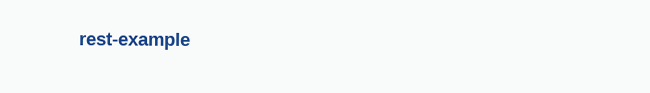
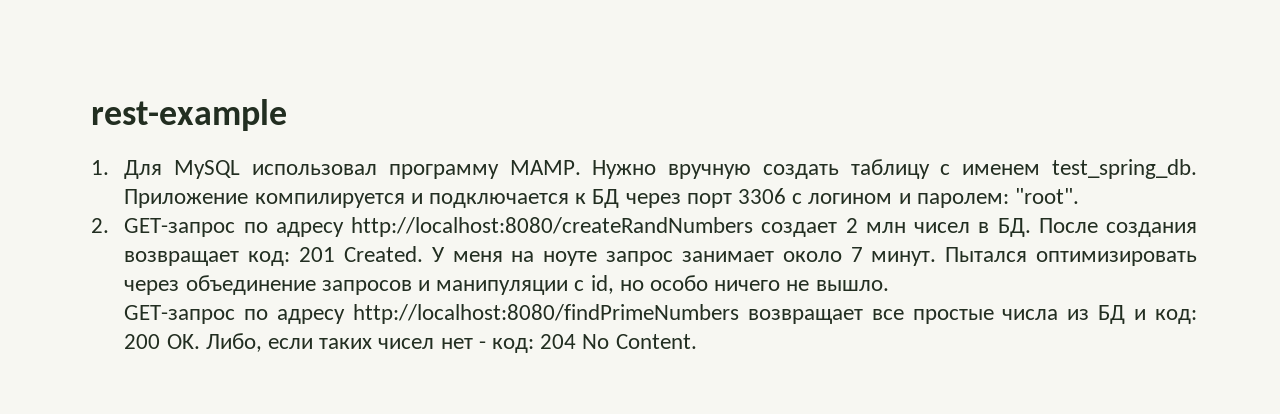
+ 1. Для MySQL использовал программу MAMP. Нужно вручную создать таблицу с именем test_spring_db. Приложение компилируется и подключается к БД через порт 3306 с логином и паролем: "root".
+ 2. GET-запрос по адресу http://localhost:8080/createRandNumbers создает 2 млн чисел в БД. После создания возвращает код: 201 Created. У меня на ноуте запрос занимает около 7 минут. Пытался оптимизировать через объединение запросов и манипуляции с id, но особо ничего не вышло.
+ GET-запрос по адресу http://localhost:8080/findPrimeNumbers возвращает все простые числа из БД и код: 200 OK. Либо, если таких чисел нет - код: 204 No Content.

